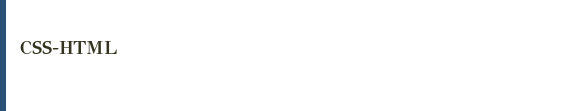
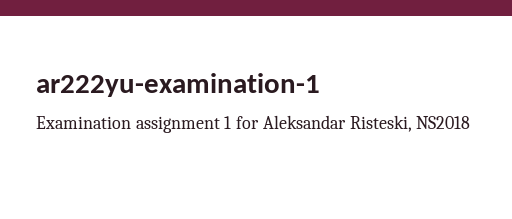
- CSS-HTML
+ ar222yu-examination-1
+ Examination assignment 1 for Aleksandar Risteski, NS2018

